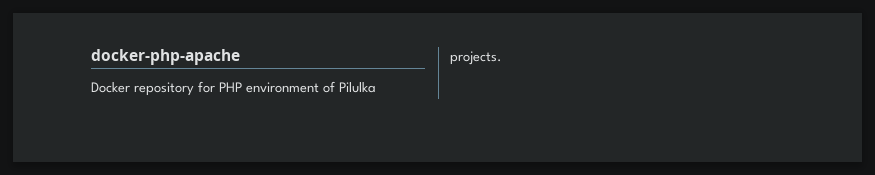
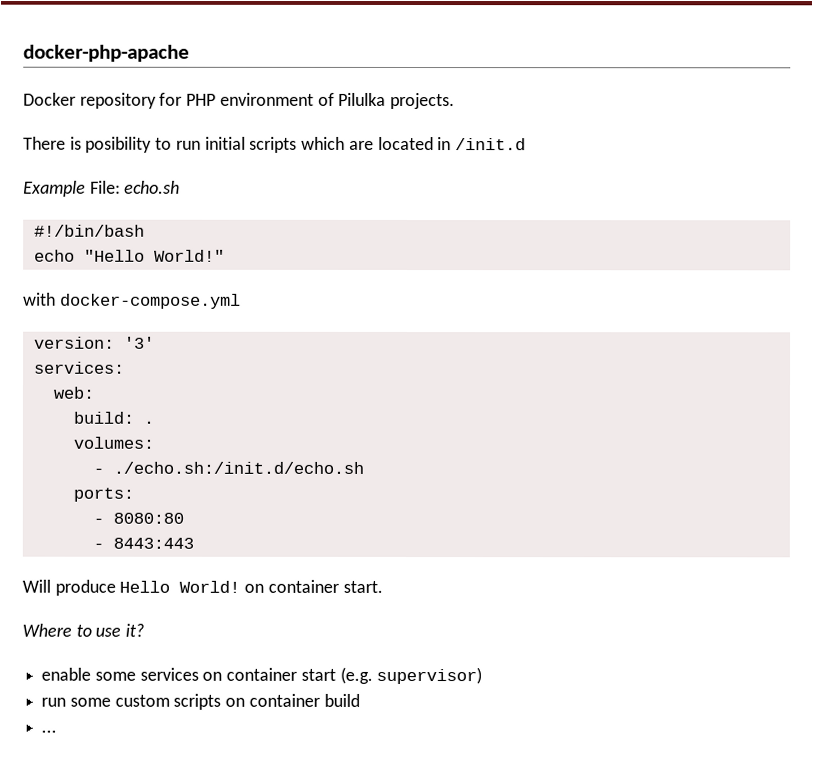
+ There is posibility to run initial scripts which are located in /init.d
+ Example File: echo.sh
+ #!/bin/bash
+ echo "Hello World!"
+ with docker-compose.yml
+ version: '3'
+ services:
+ web:
+ build: .
+ volumes:
+ - ./echo.sh:/init.d/echo.sh
+ ports:
+ - 8080:80
+ - 8443:443
+ Will produce Hello World! on container start.
+ Where to use it?
+ enable some services on container start (e.g. supervisor)
+ run some custom scripts on container build
+ ...

